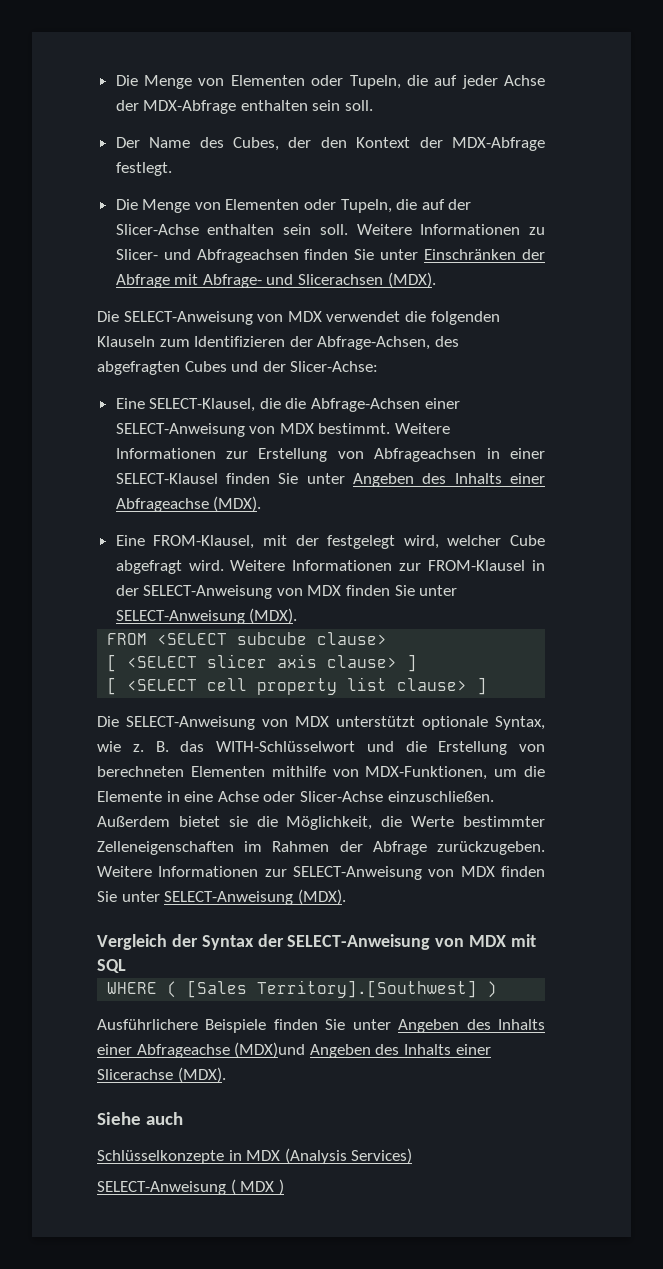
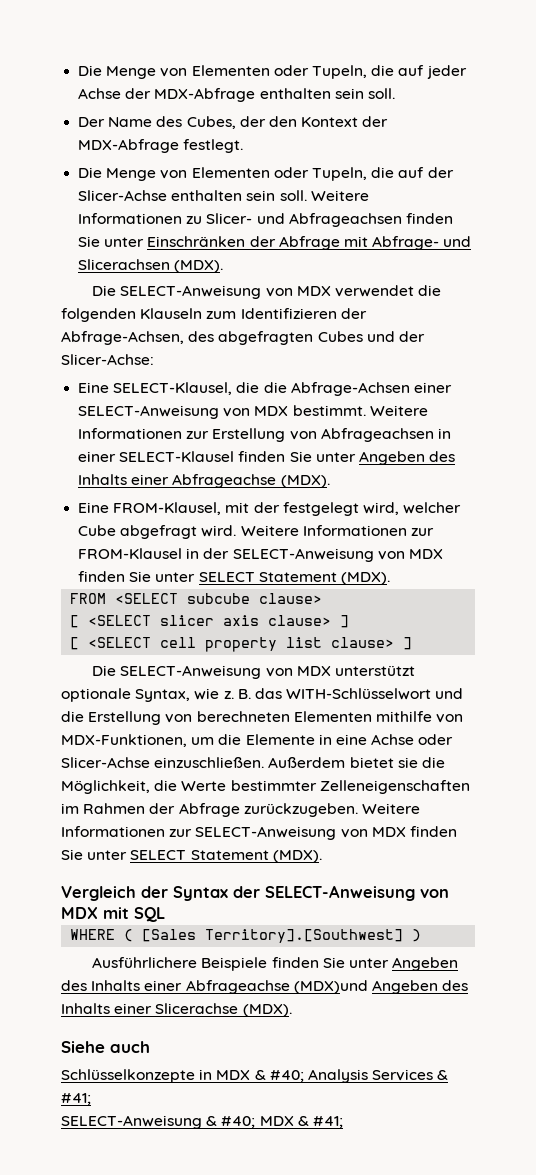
- Weitere Informationen zur FROM-Klausel in der SELECT-Anweisung von MDX finden Sie unter SELECT-Anweisung (MDX).
+ Weitere Informationen zur FROM-Klausel in der SELECT-Anweisung von MDX finden Sie unter SELECT Statement (MDX).
- Weitere Informationen zur SELECT-Anweisung von MDX finden Sie unter SELECT-Anweisung (MDX).
+ Weitere Informationen zur SELECT-Anweisung von MDX finden Sie unter SELECT Statement (MDX).
- Schlüsselkonzepte in MDX (Analysis Services)
- SELECT-Anweisung ( MDX )
+ Schlüsselkonzepte in MDX & #40; Analysis Services & #41;
+ SELECT-Anweisung & #40; MDX & #41;

